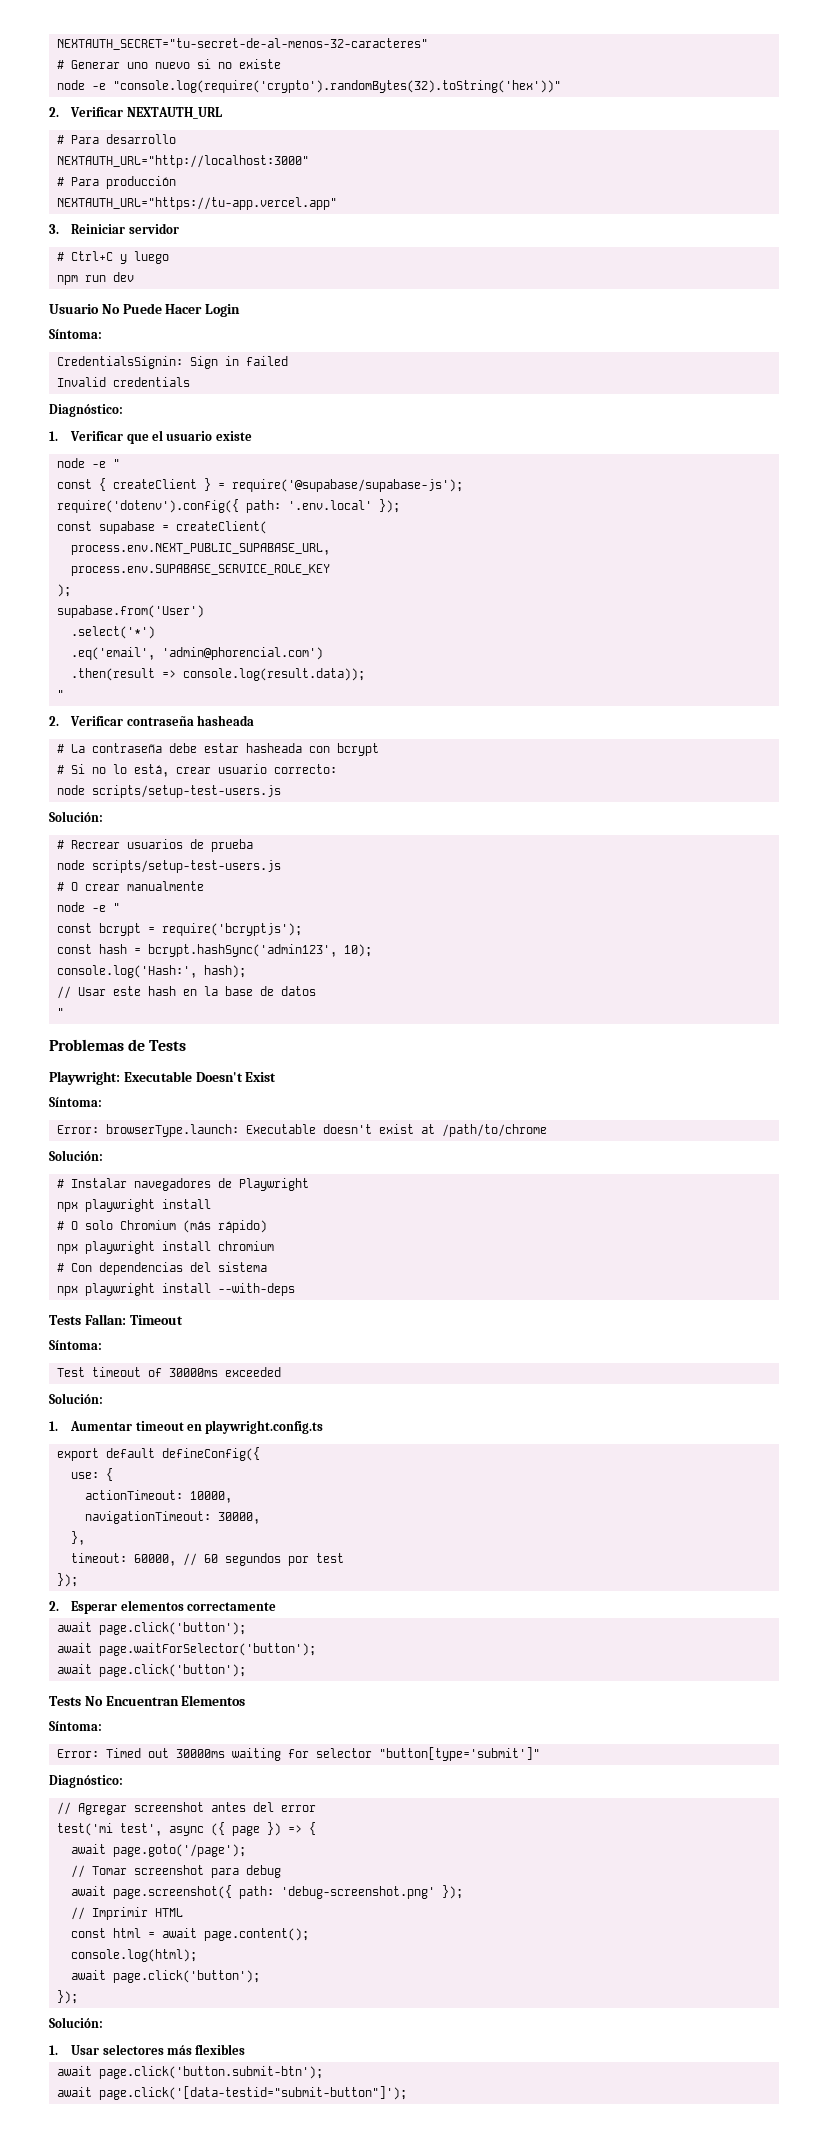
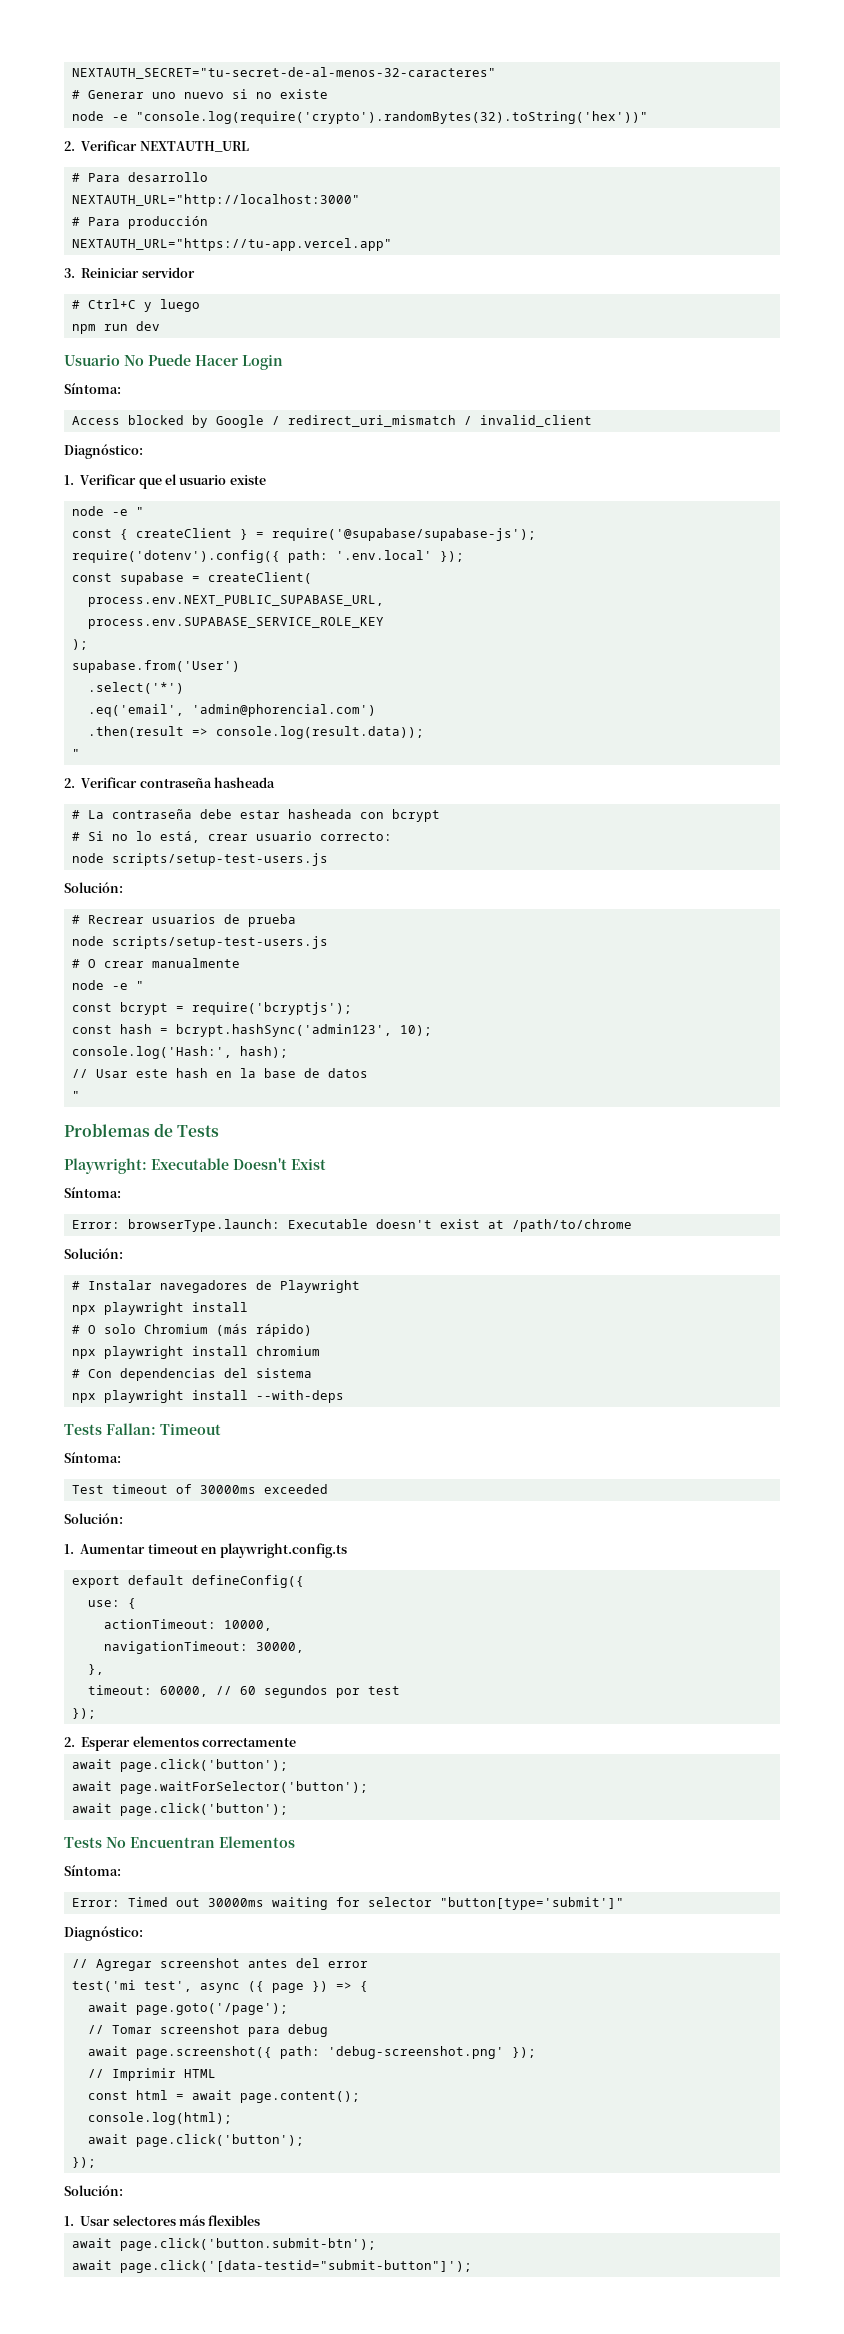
- CredentialsSignin: Sign in failed
- Invalid credentials
+ Access blocked by Google / redirect_uri_mismatch / invalid_client

